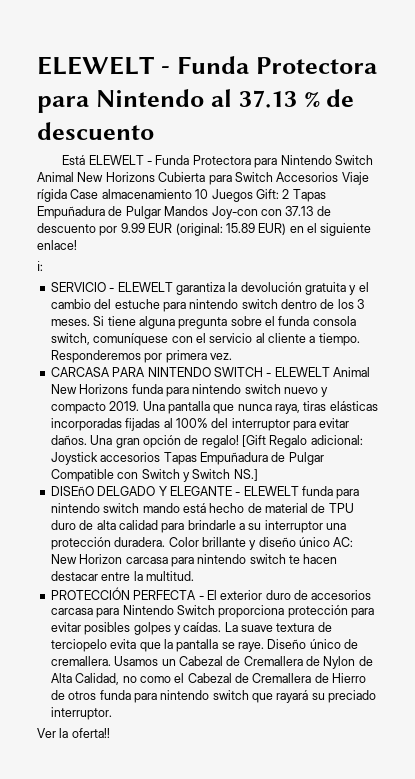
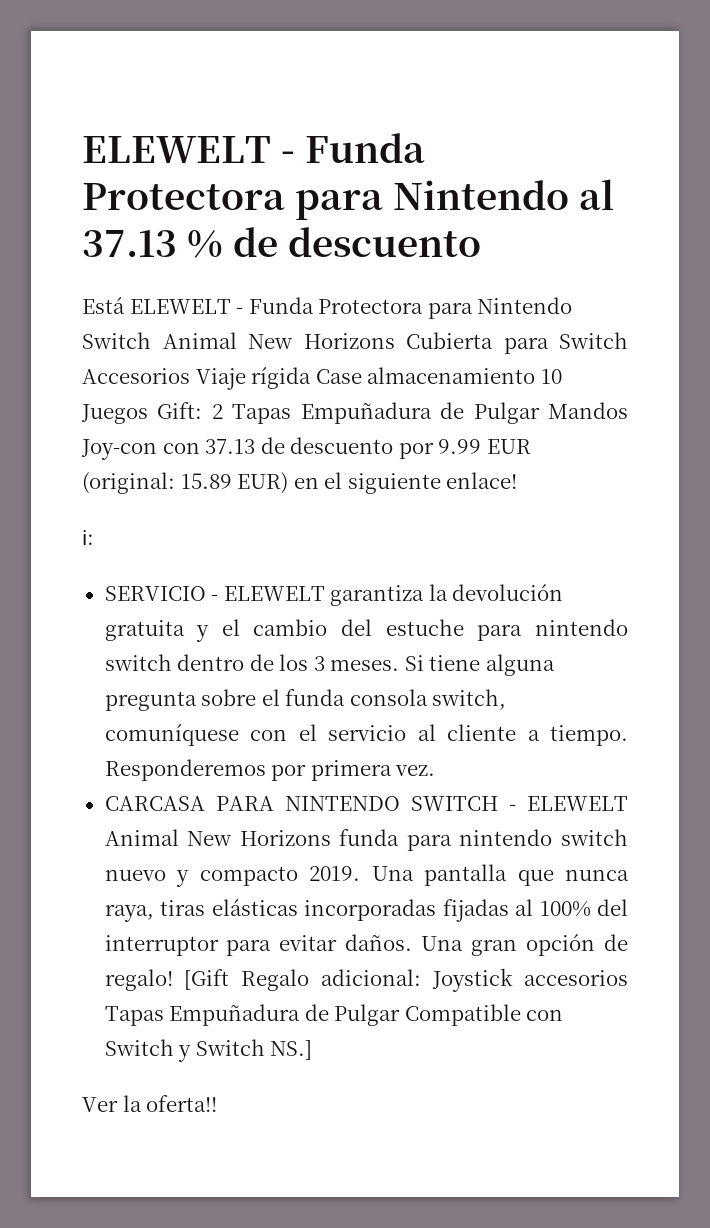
- DISEñO DELGADO Y ELEGANTE - ELEWELT funda para nintendo switch mando está hecho de material de TPU duro de alta calidad para brindarle a su interruptor una protección duradera. Color brillante y diseño único AC: New Horizon carcasa para nintendo switch te hacen destacar entre la multitud.
- PROTECCIÓN PERFECTA - El exterior duro de accesorios carcasa para Nintendo Switch proporciona protección para evitar posibles golpes y caídas. La suave textura de terciopelo evita que la pantalla se raye. Diseño único de cremallera. Usamos un Cabezal de Cremallera de Nylon de Alta Calidad, no como el Cabezal de Cremallera de Hierro de otros funda para nintendo switch que rayará su preciado interruptor.

